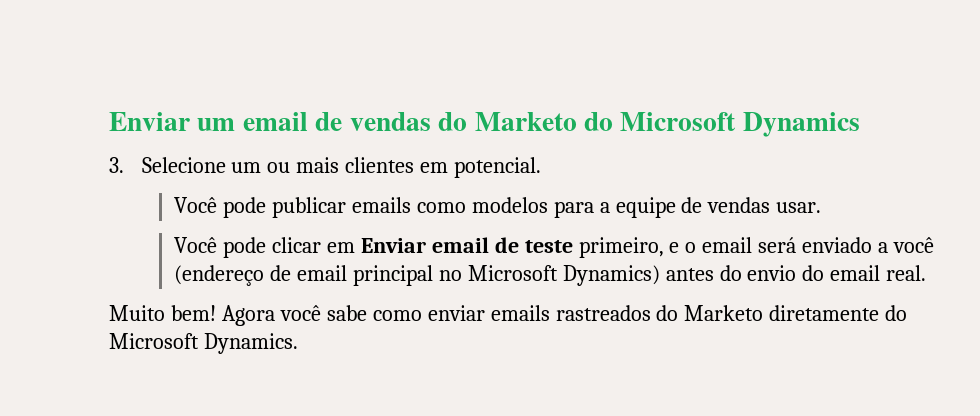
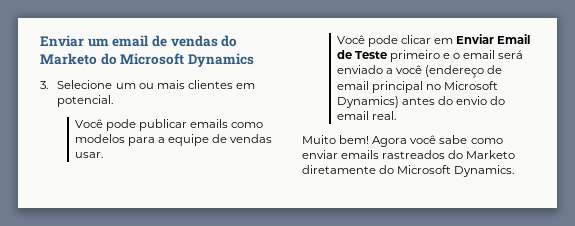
- Você pode clicar em Enviar email de teste primeiro, e o email será enviado a você (endereço de email principal no Microsoft Dynamics) antes do envio do email real.
+ Você pode clicar em Enviar Email de Teste primeiro e o email será enviado a você (endereço de email principal no Microsoft Dynamics) antes do envio do email real.

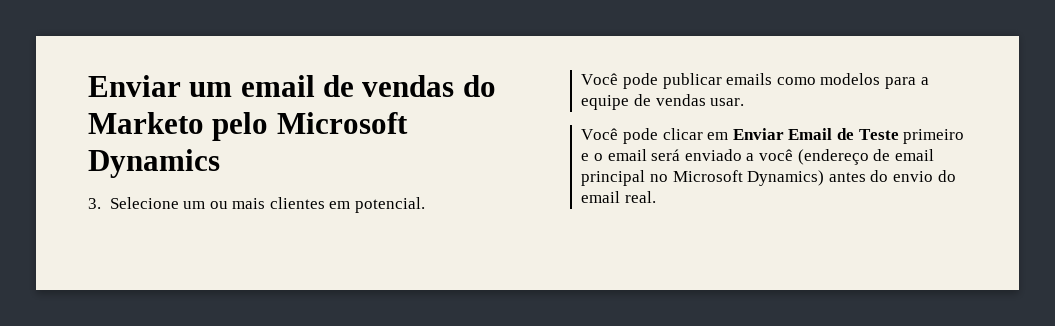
- Enviar um email de vendas do Marketo do Microsoft Dynamics
+ Enviar um email de vendas do Marketo pelo Microsoft Dynamics
- Muito bem! Agora você sabe como enviar emails rastreados do Marketo diretamente do Microsoft Dynamics.

